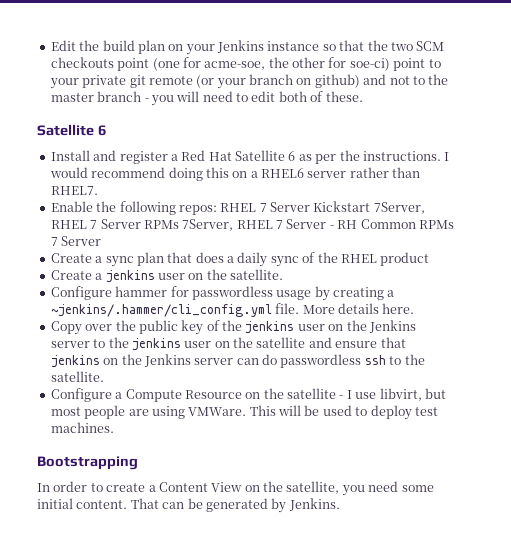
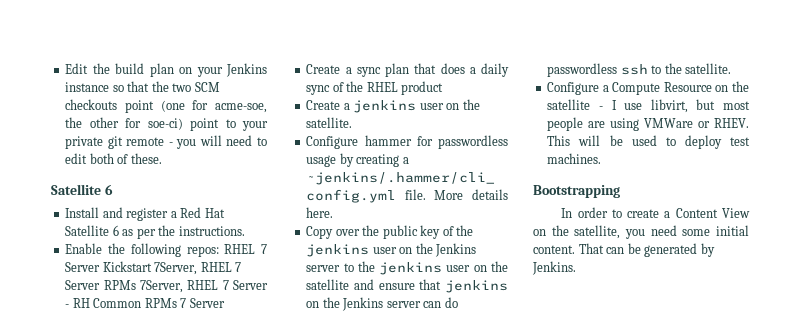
- Edit the build plan on your Jenkins instance so that the two SCM checkouts point (one for acme-soe, the other for soe-ci) point to your private git remote (or your branch on github) and not to the master branch - you will need to edit both of these.
+ Edit the build plan on your Jenkins instance so that the two SCM checkouts point (one for acme-soe, the other for soe-ci) point to your private git remote - you will need to edit both of these.
- I would recommend doing this on a RHEL6 server rather than RHEL7.
- Configure a Compute Resource on the satellite - I use libvirt, but most people are using VMWare.
+ Configure a Compute Resource on the satellite - I use libvirt, but most people are using VMWare or RHEV.

